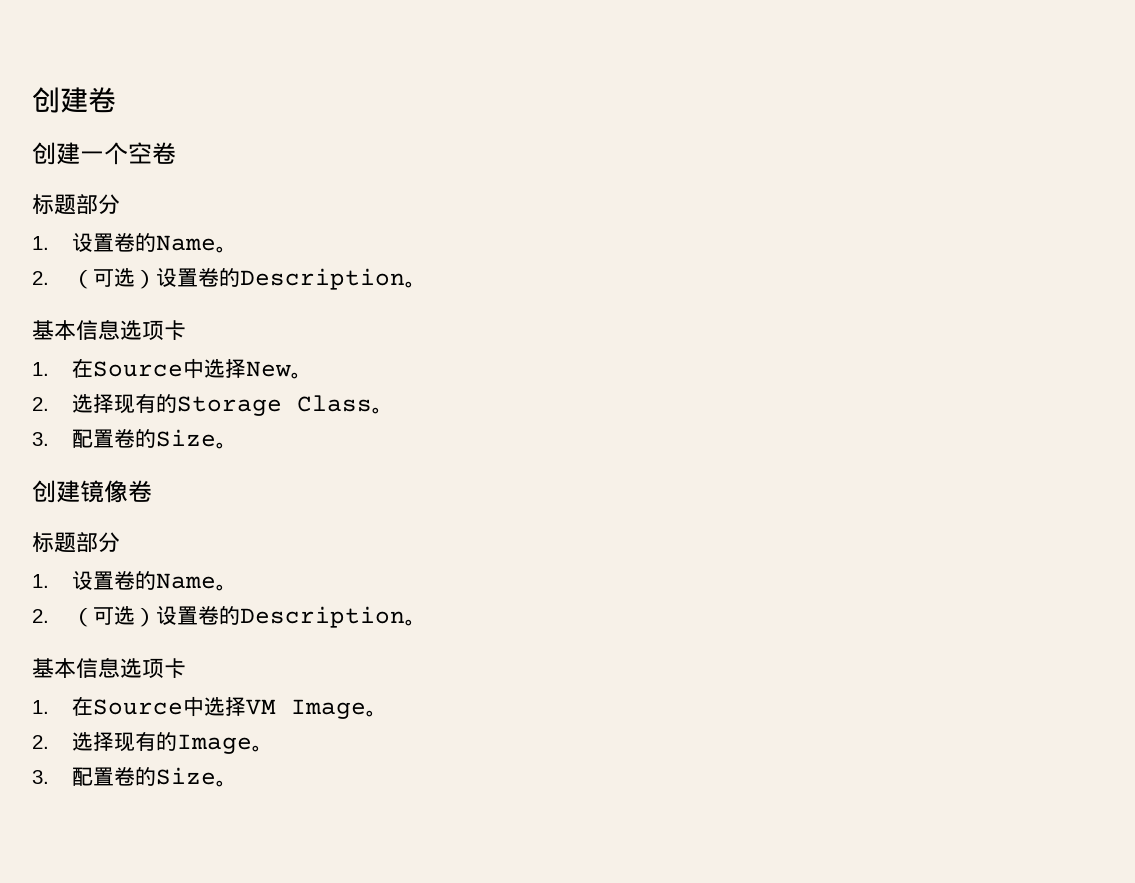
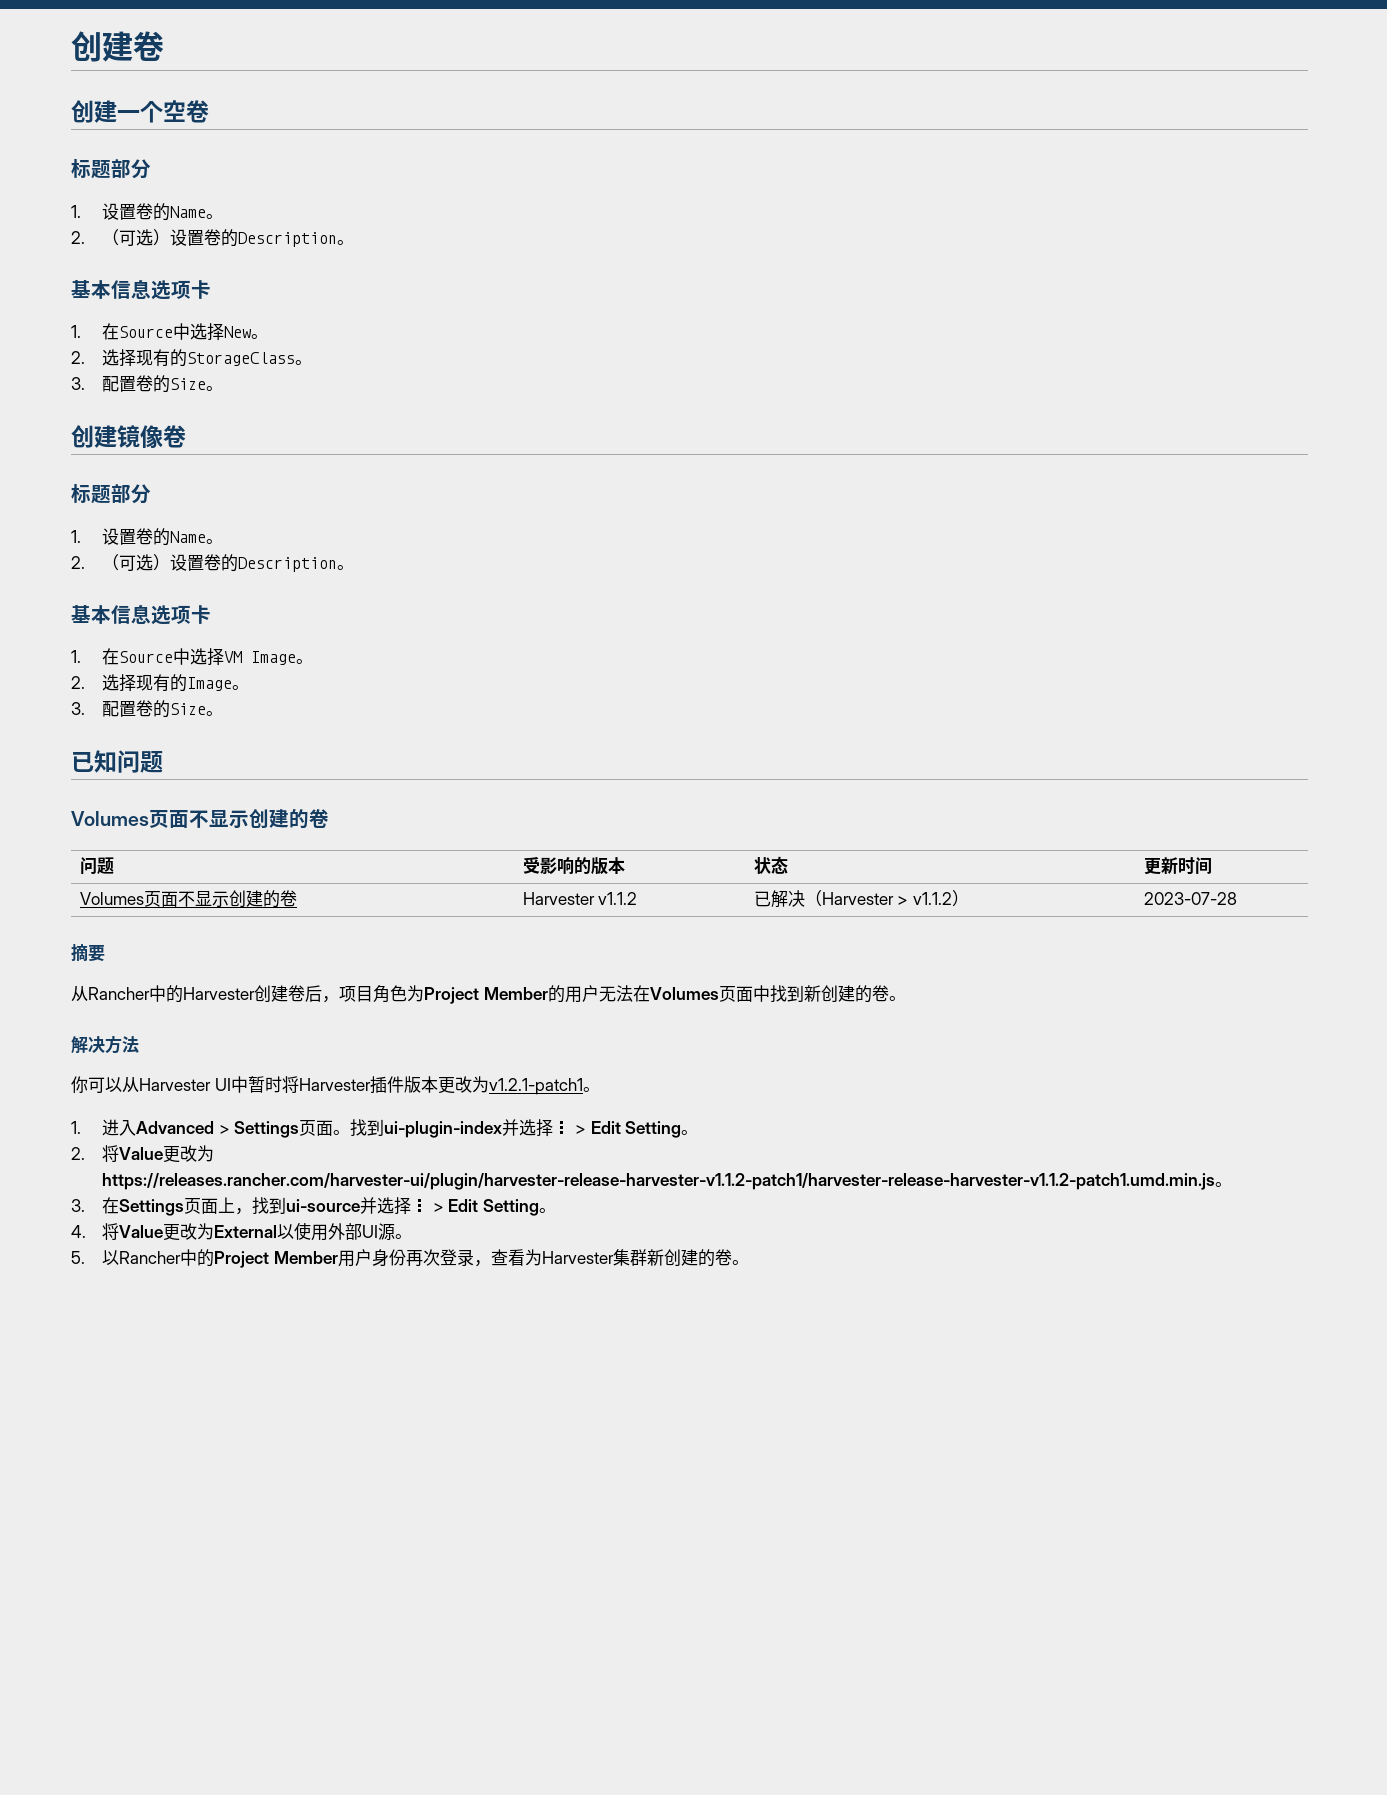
- 2.选择现有的Storage Class。
+ 2.选择现有的StorageClass。
+ 已知问题
+ Volumes页面不显示创建的卷
+ 问题 | 受影响的版本 | 状态 | 更新时间
+ Volumes页面不显示创建的卷 | Harvester v1.1.2 | 已解决（Harvester > v1.1.2） | 2023-07-28
+ 摘要
+ 从Rancher中的Harvester创建卷后，项目角色为Project Member的用户无法在Volumes页面中找到新创建的卷。
+ 解决方法
+ 你可以从Harvester UI中暂时将Harvester插件版本更改为v1.2.1-patch1。
+ 1.进入Advanced > Settings页面。找到ui-plugin-index并选择⋮ > Edit Setting。
+ 2.将Value更改为https://releases.rancher.com/harvester-ui/plugin/harvester-release-harvester-v1.1.2-patch1/harvester-release-harvester-v1.1.2-patch1.umd.min.js。
+ 3.在Settings页面上，找到ui-source并选择⋮ > Edit Setting。
+ 4.将Value更改为External以使用外部UI源。
+ 5.以Rancher中的Project Member用户身份再次登录，查看为Harvester集群新创建的卷。

